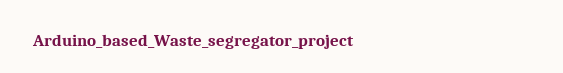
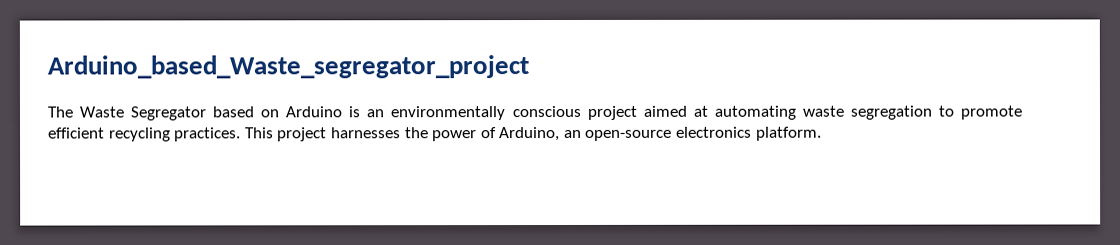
+ The Waste Segregator based on Arduino is an environmentally conscious project aimed at automating waste segregation to promote efficient recycling practices. This project harnesses the power of Arduino, an open-source electronics platform.

